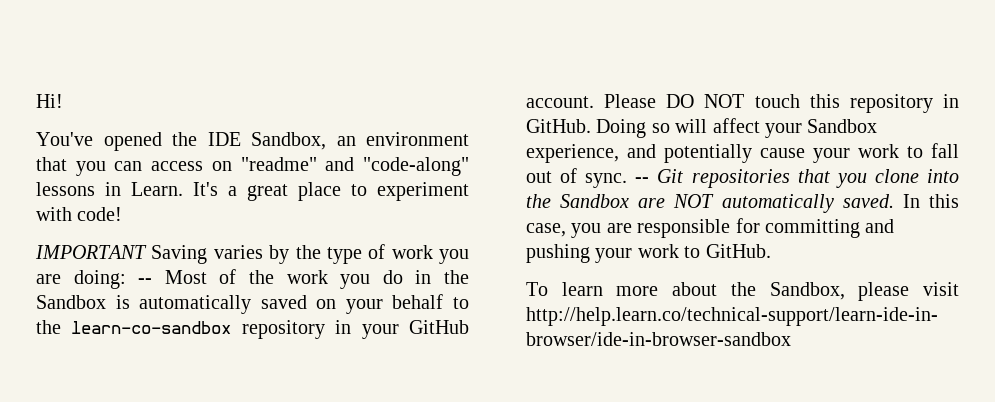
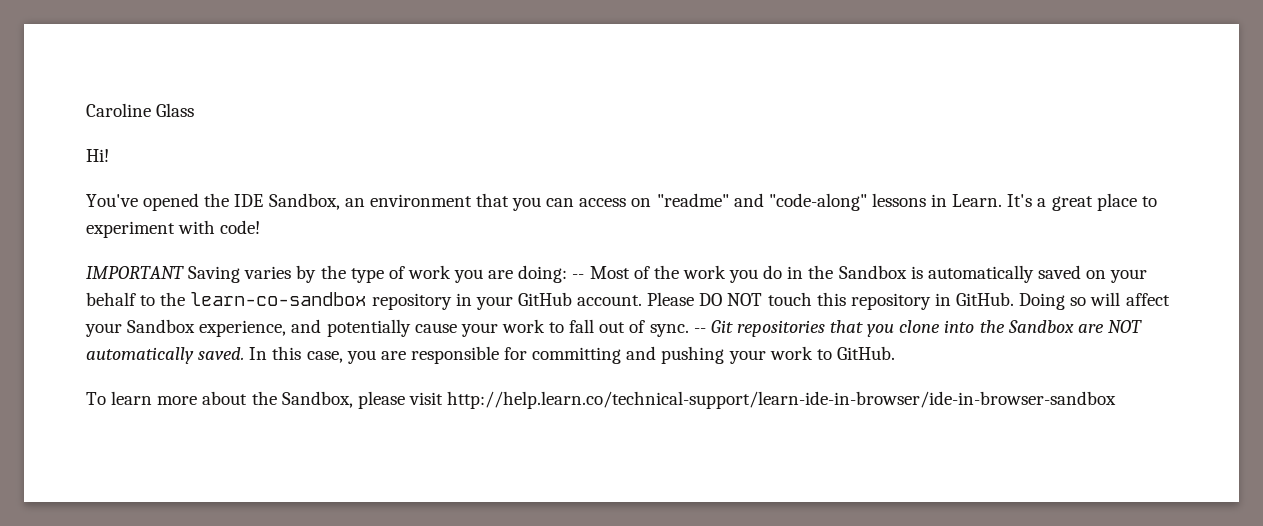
+ Caroline Glass

